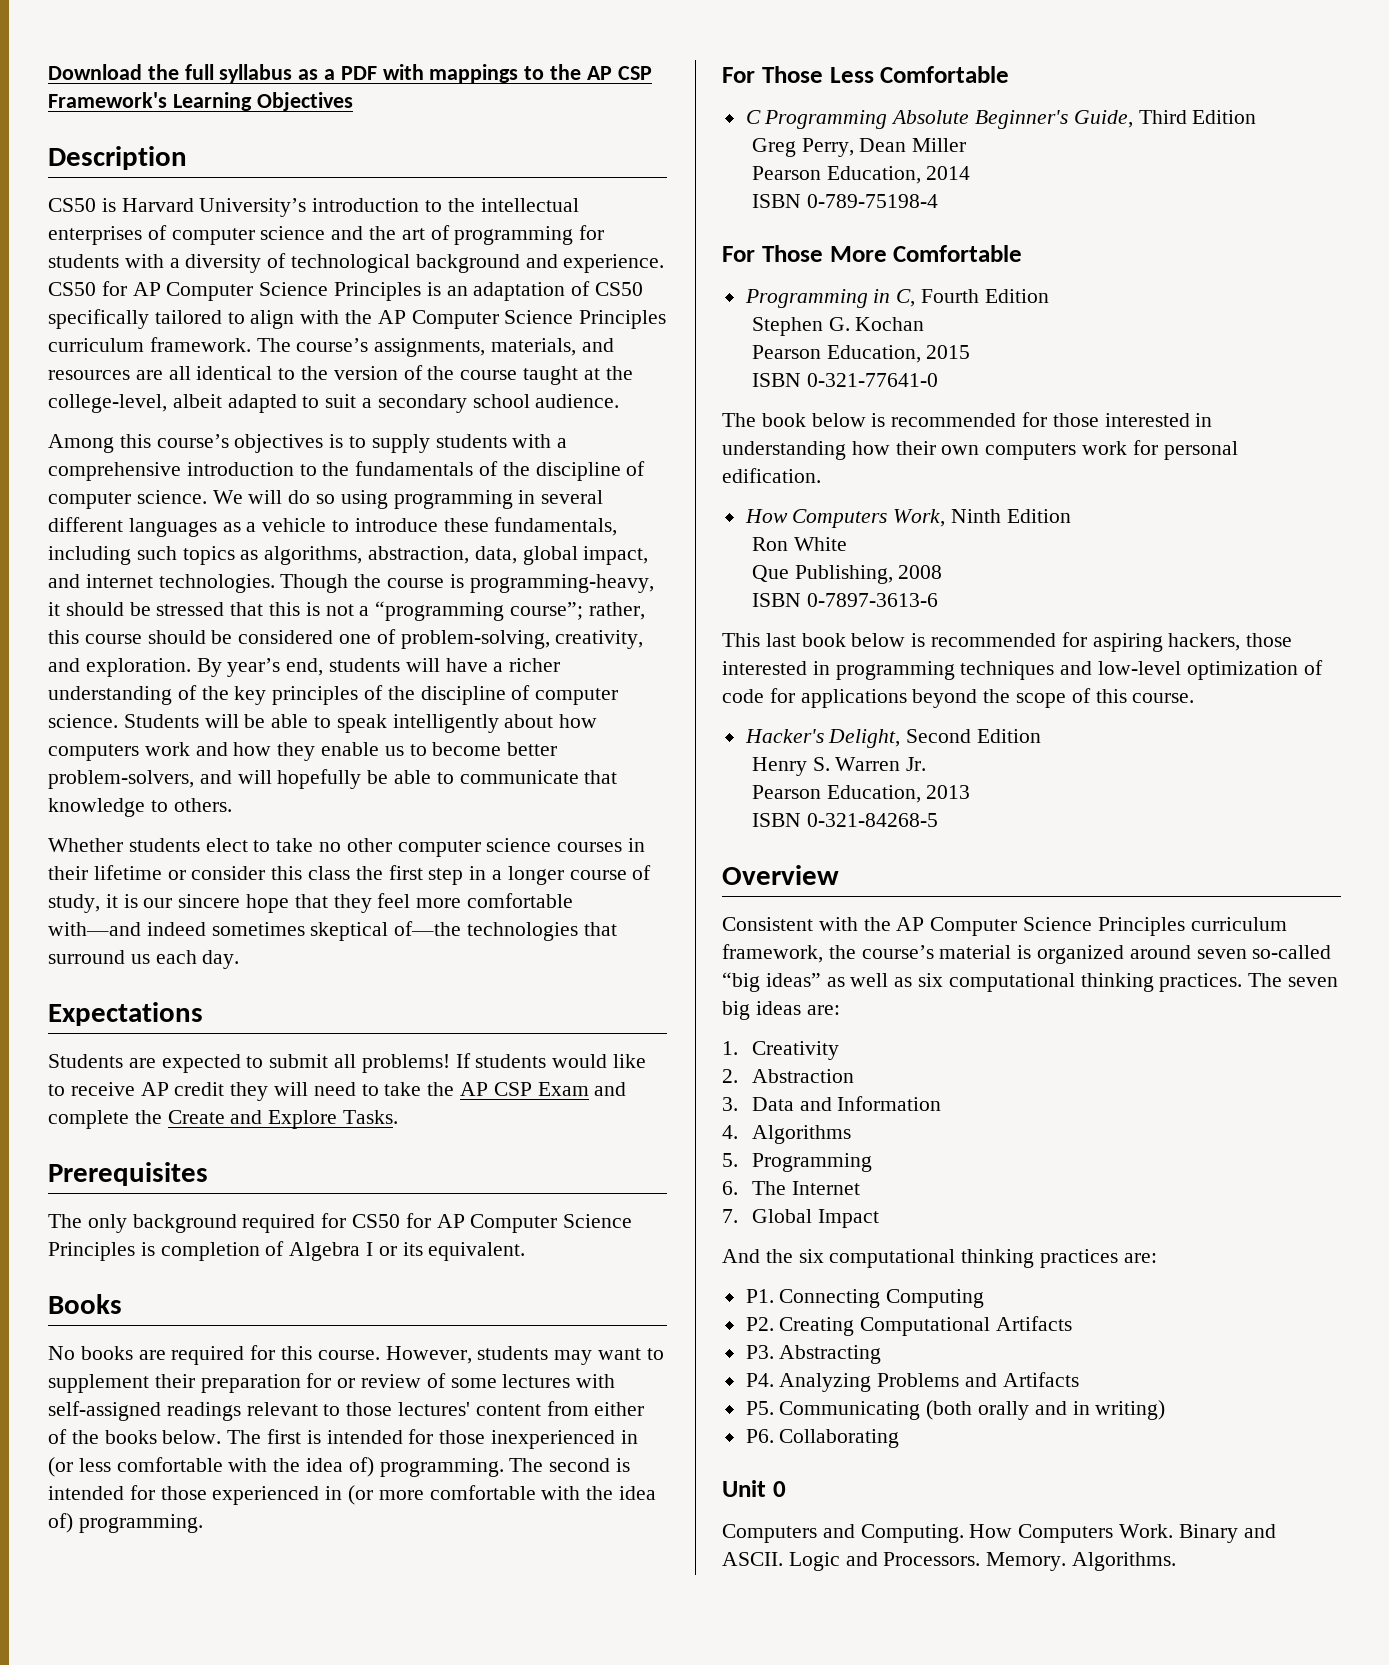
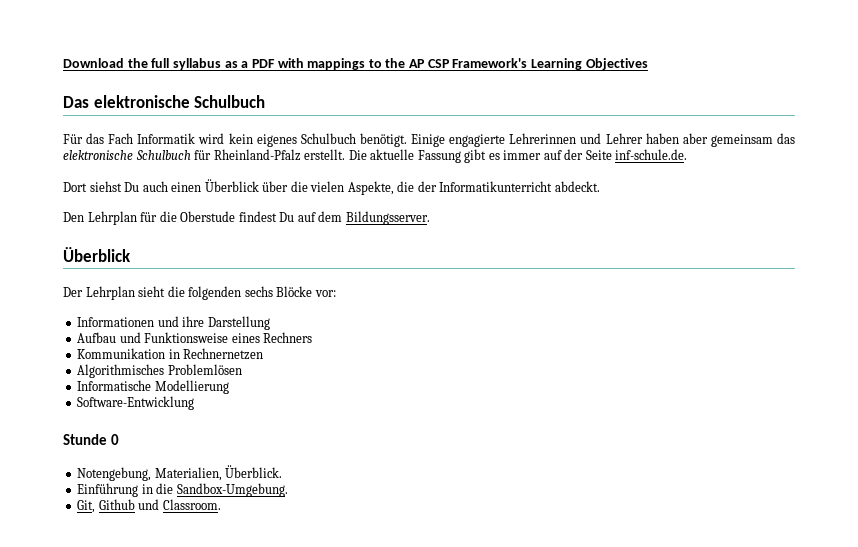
- Description
- CS50 is Harvard University’s introduction to the intellectual enterprises of computer science and the art of programming for students with a diversity of technological background and experience. CS50 for AP Computer Science Principles is an adaptation of CS50 specifically tailored to align with the AP Computer Science Principles curriculum framework. The course’s assignments, materials, and resources are all identical to the version of the course taught at the college-level, albeit adapted to suit a secondary school audience.
- Among this course’s objectives is to supply students with a comprehensive introduction to the fundamentals of the discipline of computer science. We will do so using programming in several different languages as a vehicle to introduce these fundamentals, including such topics as algorithms, abstraction, data, global impact, and internet technologies. Though the course is programming-heavy, it should be stressed that this is not a “programming course”; rather, this course should be considered one of problem-solving, creativity, and exploration. By year’s end, students will have a richer understanding of the key principles of the discipline of computer science. Students will be able to speak intelligently about how computers work and how they enable us to become better problem-solvers, and will hopefully be able to communicate that knowledge to others.
- Whether students elect to take no other computer science courses in their lifetime or consider this class the first step in a longer course of study, it is our sincere hope that they feel more comfortable with—and indeed sometimes skeptical of—the technologies that surround us each day.
- Expectations
- Students are expected to submit all problems! If students would like to receive AP credit they will need to take the AP CSP Exam and complete the Create and Explore Tasks.
- Prerequisites
- The only background required for CS50 for AP Computer Science Principles is completion of Algebra I or its equivalent.
- Books
- No books are required for this course. However, students may want to supplement their preparation for or review of some lectures with self-assigned readings relevant to those lectures' content from either of the books below. The first is intended for those inexperienced in (or less comfortable with the idea of) programming. The second is intended for those experienced in (or more comfortable with the idea of) programming.
- For Those Less Comfortable
- C Programming Absolute Beginner's Guide, Third Edition
- Greg Perry, Dean Miller
- Pearson Education, 2014
- ISBN 0-789-75198-4
- For Those More Comfortable
- Programming in C, Fourth Edition
- Stephen G. Kochan
- Pearson Education, 2015
- ISBN 0-321-77641-0
- The book below is recommended for those interested in understanding how their own computers work for personal edification.
- How Computers Work, Ninth Edition
- Ron White
- Que Publishing, 2008
- ISBN 0-7897-3613-6
- This last book below is recommended for aspiring hackers, those interested in programming techniques and low-level optimization of code for applications beyond the scope of this course.
- Hacker's Delight, Second Edition
- Henry S. Warren Jr.
- Pearson Education, 2013
- ISBN 0-321-84268-5
- Overview
- Consistent with the AP Computer Science Principles curriculum framework, the course’s material is organized around seven so-called “big ideas” as well as six computational thinking practices. The seven big ideas are:
- 1. Creativity
- 2. Abstraction
- 3. Data and Information
- 4. Algorithms
- 5. Programming
- 6. The Internet
- 7. Global Impact
- And the six computational thinking practices are:
- P1. Connecting Computing
- P2. Creating Computational Artifacts
- P3. Abstracting
- P4. Analyzing Problems and Artifacts
- P5. Communicating (both orally and in writing)
- P6. Collaborating
- Unit 0
- Computers and Computing. How Computers Work. Binary and ASCII. Logic and Processors. Memory. Algorithms.
+ Das elektronische Schulbuch
+ Für das Fach Informatik wird kein eigenes Schulbuch benötigt. Einige engagierte Lehrerinnen und Lehrer haben aber gemeinsam das elektronische Schulbuch für Rheinland-Pfalz erstellt. Die aktuelle Fassung gibt es immer auf der Seite inf-schule.de.
+ Dort siehst Du auch einen Überblick über die vielen Aspekte, die der Informatikunterricht abdeckt.
+ Den Lehrplan für die Oberstude findest Du auf dem Bildungsserver.
+ Überblick
+ Der Lehrplan sieht die folgenden sechs Blöcke vor:
+ Informationen und ihre Darstellung
+ Aufbau und Funktionsweise eines Rechners
+ Kommunikation in Rechnernetzen
+ Algorithmisches Problemlösen
+ Informatische Modellierung
+ Software-Entwicklung
+ Stunde 0
+ Notengebung, Materialien, Überblick.
+ Einführung in die Sandbox-Umgebung.
+ Git, Github und Classroom.

